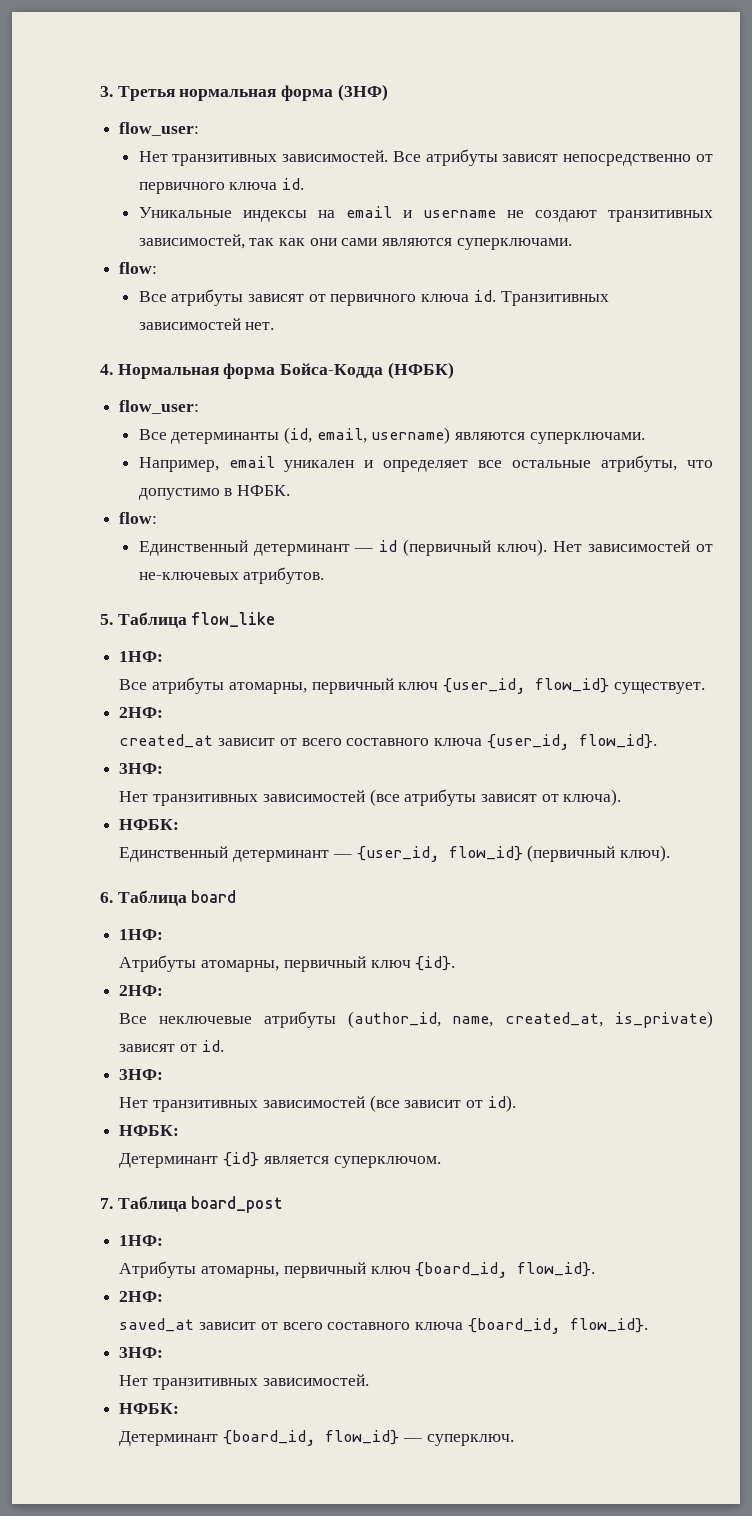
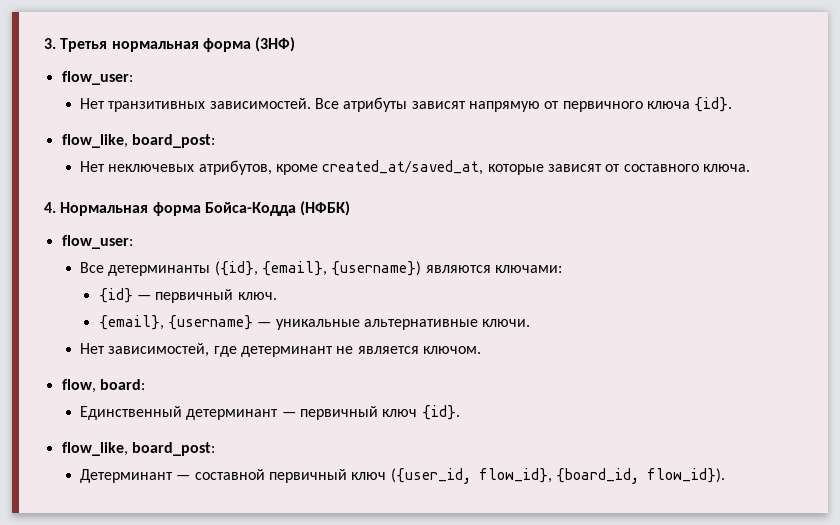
- Все атрибуты зависят непосредственно от первичного ключа id.
- Уникальные индексы на email и username не создают транзитивных зависимостей, так как они сами являются суперключами.
- flow:
- Все атрибуты зависят от первичного ключа id. Транзитивных зависимостей нет.
+ Все атрибуты зависят напрямую от первичного ключа {id}.
+ flow_like, board_post:
+ Нет неключевых атрибутов, кроме created_at/saved_at, которые зависят от составного ключа.
- Все детерминанты (id, email, username) являются суперключами.
- Например, email уникален и определяет все остальные атрибуты, что допустимо в НФБК.
- flow:
- Единственный детерминант — id (первичный ключ). Нет зависимостей от не-ключевых атрибутов.
- 5. Таблица flow_like
- 1НФ:
- Все атрибуты атомарны, первичный ключ {user_id, flow_id} существует.
- 2НФ:
- created_at зависит от всего составного ключа {user_id, flow_id}.
- 3НФ:
- Нет транзитивных зависимостей (все атрибуты зависят от ключа).
- НФБК:
- Единственный детерминант — {user_id, flow_id} (первичный ключ).
- 6. Таблица board
- 1НФ:
- Атрибуты атомарны, первичный ключ {id}.
- 2НФ:
- Все неключевые атрибуты (author_id, name, created_at, is_private) зависят от id.
- 3НФ:
- Нет транзитивных зависимостей (все зависит от id).
- НФБК:
- Детерминант {id} является суперключом.
- 7. Таблица board_post
- 1НФ:
- Атрибуты атомарны, первичный ключ {board_id, flow_id}.
- 2НФ:
- saved_at зависит от всего составного ключа {board_id, flow_id}.
- 3НФ:
- Нет транзитивных зависимостей.
- НФБК:
- Детерминант {board_id, flow_id} — суперключ.
+ Все детерминанты ({id}, {email}, {username}) являются ключами:
+ {id} — первичный ключ.
+ {email}, {username} — уникальные альтернативные ключи.
+ Нет зависимостей, где детерминант не является ключом.
+ flow, board:
+ Единственный детерминант — первичный ключ {id}.
+ flow_like, board_post:
+ Детерминант — составной первичный ключ ({user_id, flow_id}, {board_id, flow_id}).

